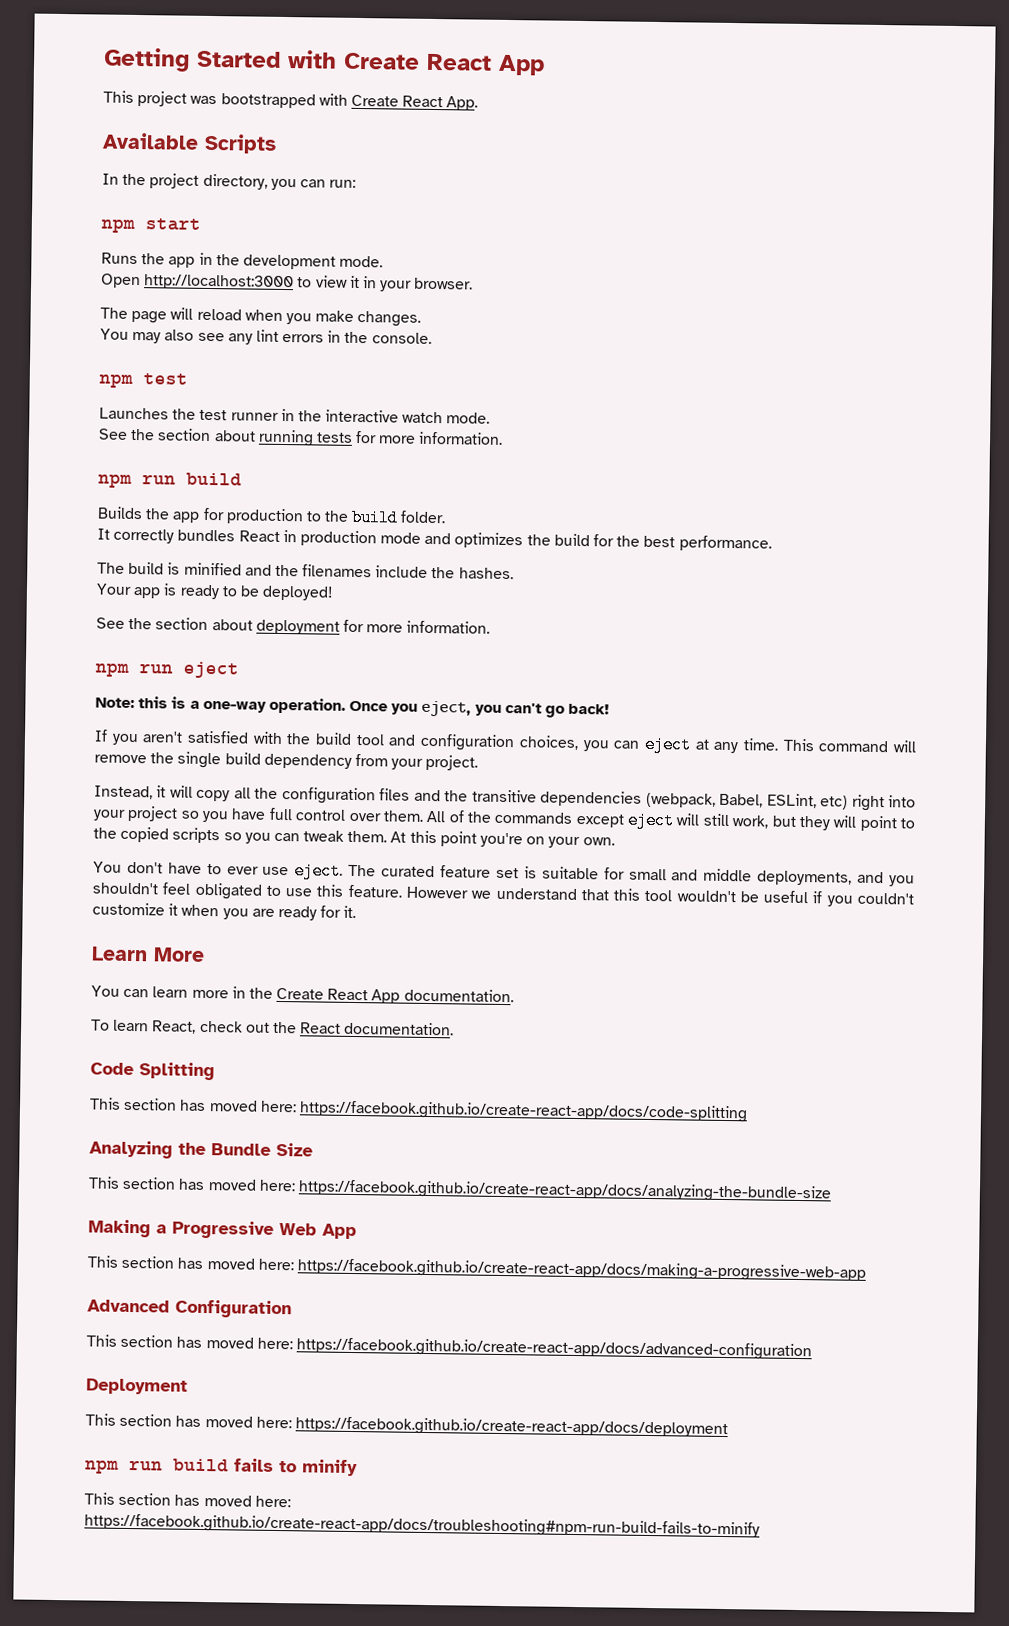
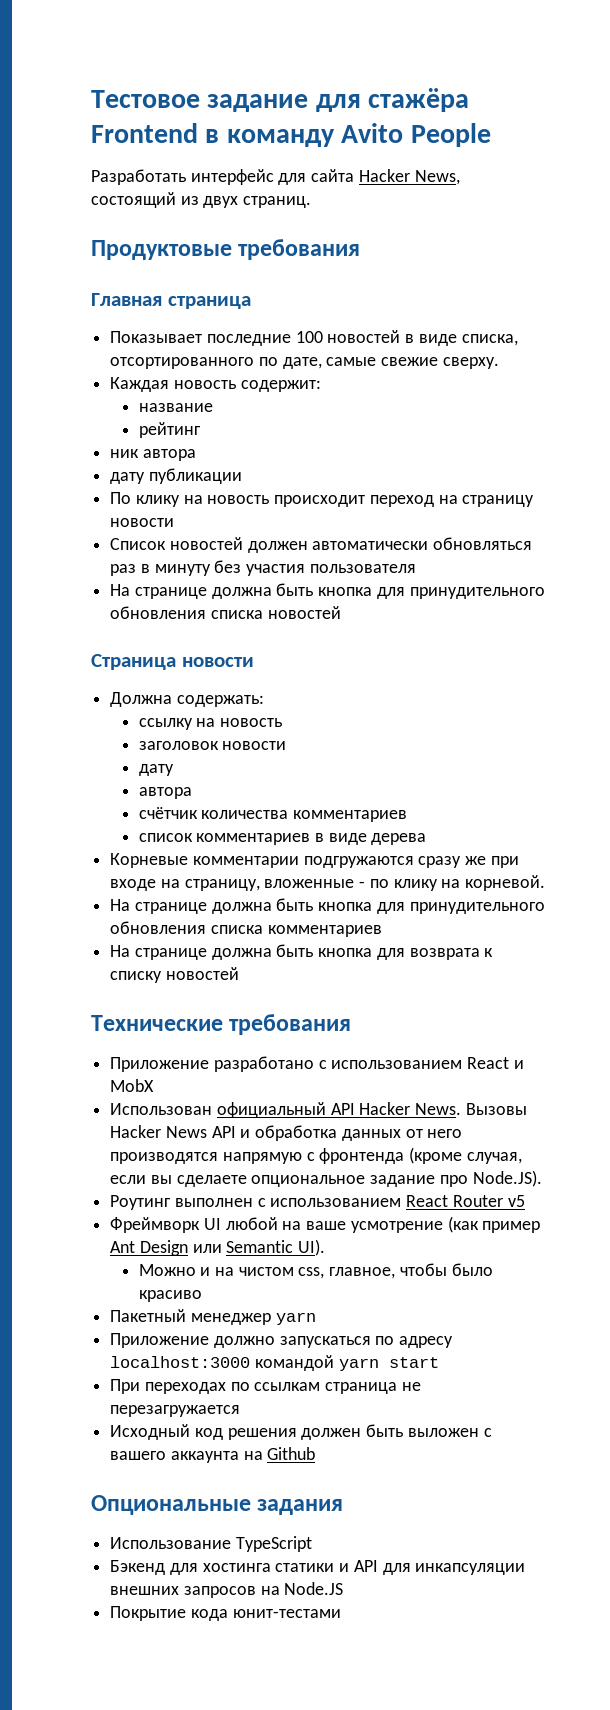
- Getting Started with Create React App
- This project was bootstrapped with Create React App.
- Available Scripts
- In the project directory, you can run:
- npm start
- Runs the app in the development mode.
- Open http://localhost:3000 to view it in your browser.
- The page will reload when you make changes.
- You may also see any lint errors in the console.
- npm test
- Launches the test runner in the interactive watch mode.
- See the section about running tests for more information.
- npm run build
- Builds the app for production to the build folder.
- It correctly bundles React in production mode and optimizes the build for the best performance.
- The build is minified and the filenames include the hashes.
- Your app is ready to be deployed!
- See the section about deployment for more information.
- npm run eject
- Note: this is a one-way operation. Once you eject, you can't go back!
- If you aren't satisfied with the build tool and configuration choices, you can eject at any time. This command will remove the single build dependency from your project.
- Instead, it will copy all the configuration files and the transitive dependencies (webpack, Babel, ESLint, etc) right into your project so you have full control over them. All of the commands except eject will still work, but they will point to the copied scripts so you can tweak them. At this point you're on your own.
- You don't have to ever use eject. The curated feature set is suitable for small and middle deployments, and you shouldn't feel obligated to use this feature. However we understand that this tool wouldn't be useful if you couldn't customize it when you are ready for it.
- Learn More
- You can learn more in the Create React App documentation.
- To learn React, check out the React documentation.
- Code Splitting
- This section has moved here: https://facebook.github.io/create-react-app/docs/code-splitting
- Analyzing the Bundle Size
- This section has moved here: https://facebook.github.io/create-react-app/docs/analyzing-the-bundle-size
- Making a Progressive Web App
- This section has moved here: https://facebook.github.io/create-react-app/docs/making-a-progressive-web-app
- Advanced Configuration
- This section has moved here: https://facebook.github.io/create-react-app/docs/advanced-configuration
- Deployment
- This section has moved here: https://facebook.github.io/create-react-app/docs/deployment
- npm run build fails to minify
- This section has moved here: https://facebook.github.io/create-react-app/docs/troubleshooting#npm-run-build-fails-to-minify
+ Тестовое задание для стажёра Frontend в команду Avito People
+ Разработать интерфейс для сайта Hacker News, состоящий из двух страниц.
+ Продуктовые требования
+ Главная страница
+ Показывает последние 100 новостей в виде списка, отсортированного по дате, самые свежие сверху.
+ Каждая новость содержит:
+ название
+ рейтинг
+ ник автора
+ дату публикации
+ По клику на новость происходит переход на страницу новости
+ Список новостей должен автоматически обновляться раз в минуту без участия пользователя
+ На странице должна быть кнопка для принудительного обновления списка новостей
+ Страница новости
+ Должна содержать:
+ ссылку на новость
+ заголовок новости
+ дату
+ автора
+ счётчик количества комментариев
+ список комментариев в виде дерева
+ Корневые комментарии подгружаются сразу же при входе на страницу, вложенные - по клику на корневой.
+ На странице должна быть кнопка для принудительного обновления списка комментариев
+ На странице должна быть кнопка для возврата к списку новостей
+ Технические требования
+ Приложение разработано с использованием React и MobX
+ Использован официальный API Hacker News. Вызовы Hacker News API и обработка данных от него производятся напрямую с фронтенда (кроме случая, если вы сделаете опциональное задание про Node.JS).
+ Роутинг выполнен с использованием React Router v5
+ Фреймворк UI любой на ваше усмотрение (как пример Ant Design или Semantic UI).
+ Можно и на чистом css, главное, чтобы было красиво
+ Пакетный менеджер yarn
+ Приложение должно запускаться по адресу localhost:3000 командой yarn start
+ При переходах по ссылкам страница не перезагружается
+ Исходный код решения должен быть выложен с вашего аккаунта на Github
+ Опциональные задания
+ Использование TypeScript
+ Бэкенд для хостинга статики и API для инкапсуляции внешних запросов на Node.JS
+ Покрытие кода юнит-тестами

